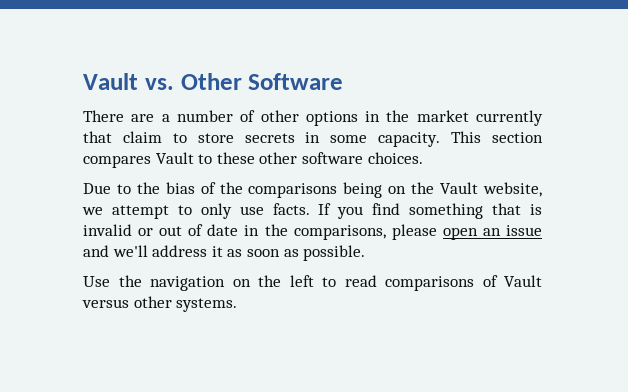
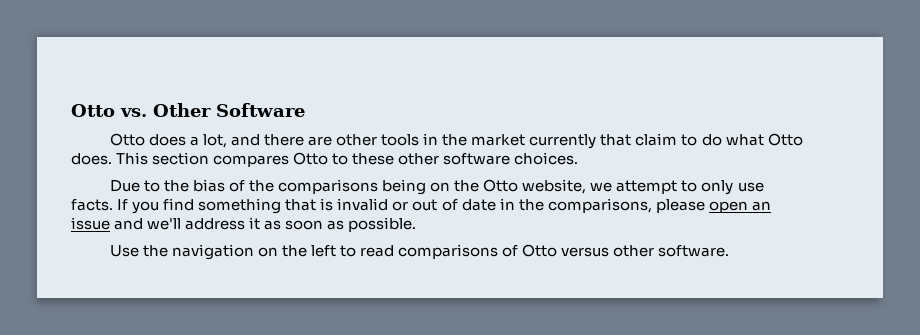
- Vault vs. Other Software
+ Otto vs. Other Software
- There are a number of other options in the market currently that claim to store secrets in some capacity.
+ Otto does a lot, and there are other tools in the market currently that claim to do what Otto does.
- This section compares Vault to these other software choices.
+ This section compares Otto to these other software choices.
- Due to the bias of the comparisons being on the Vault website, we attempt to only use facts.
+ Due to the bias of the comparisons being on the Otto website, we attempt to only use facts.
- Use the navigation on the left to read comparisons of Vault versus other systems.
+ Use the navigation on the left to read comparisons of Otto versus other software.

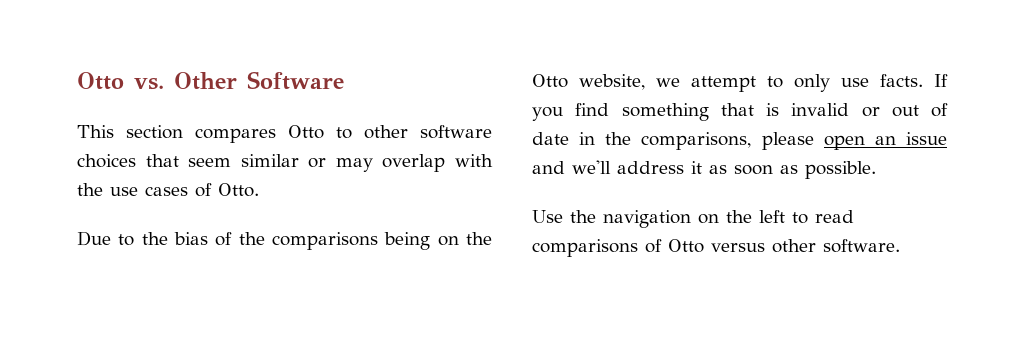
- Otto does a lot, and there are other tools in the market currently that claim to do what Otto does. This section compares Otto to these other software choices.
+ This section compares Otto to other software choices that seem similar or may overlap with the use cases of Otto.

